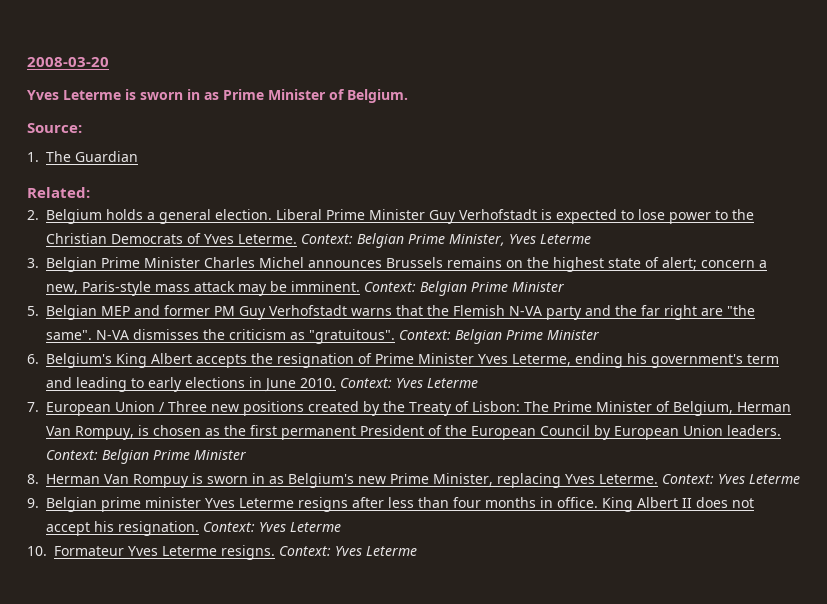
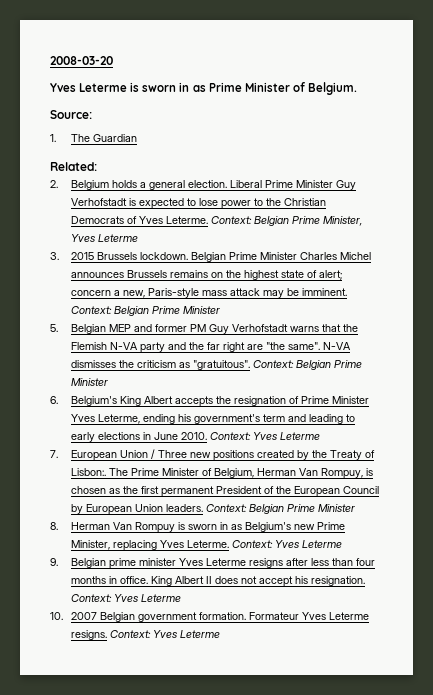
- 3. Belgian Prime Minister Charles Michel announces Brussels remains on the highest state of alert; concern a new, Paris-style mass attack may be imminent.
+ 3. 2015 Brussels lockdown. Belgian Prime Minister Charles Michel announces Brussels remains on the highest state of alert; concern a new, Paris-style mass attack may be imminent.
- 7. European Union / Three new positions created by the Treaty of Lisbon: The Prime Minister of Belgium, Herman Van Rompuy, is chosen as the first permanent President of the European Council by European Union leaders.
+ 7. European Union / Three new positions created by the Treaty of Lisbon:. The Prime Minister of Belgium, Herman Van Rompuy, is chosen as the first permanent President of the European Council by European Union leaders.
- 10. Formateur Yves Leterme resigns.
+ 10. 2007 Belgian government formation. Formateur Yves Leterme resigns.

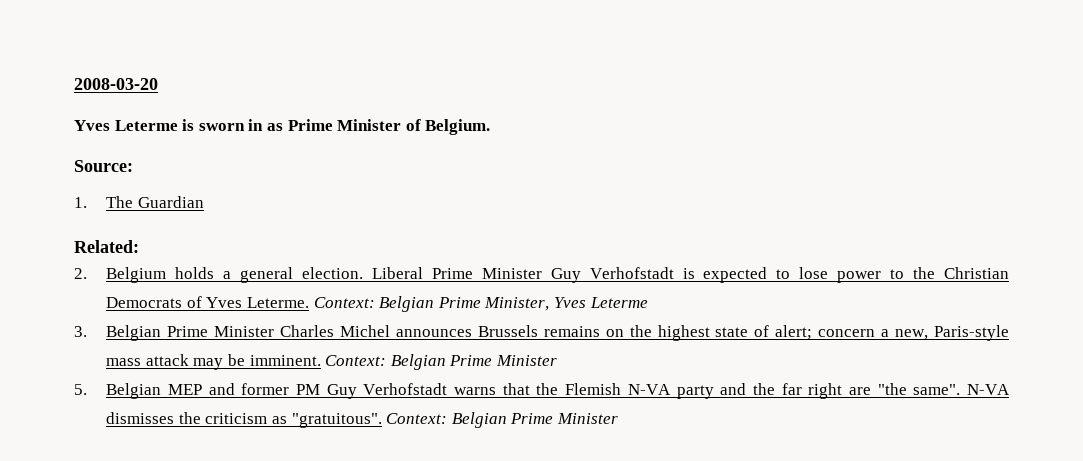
- 3. 2015 Brussels lockdown. Belgian Prime Minister Charles Michel announces Brussels remains on the highest state of alert; concern a new, Paris-style mass attack may be imminent.
+ 3. Belgian Prime Minister Charles Michel announces Brussels remains on the highest state of alert; concern a new, Paris-style mass attack may be imminent.
- 6. Belgium's King Albert accepts the resignation of Prime Minister Yves Leterme, ending his government's term and leading to early elections in June 2010. Context: Yves Leterme
- 7. European Union / Three new positions created by the Treaty of Lisbon:. The Prime Minister of Belgium, Herman Van Rompuy, is chosen as the first permanent President of the European Council by European Union leaders. Context: Belgian Prime Minister
- 8. Herman Van Rompuy is sworn in as Belgium's new Prime Minister, replacing Yves Leterme. Context: Yves Leterme
- 9. Belgian prime minister Yves Leterme resigns after less than four months in office. King Albert II does not accept his resignation. Context: Yves Leterme
- 10. 2007 Belgian government formation. Formateur Yves Leterme resigns. Context: Yves Leterme

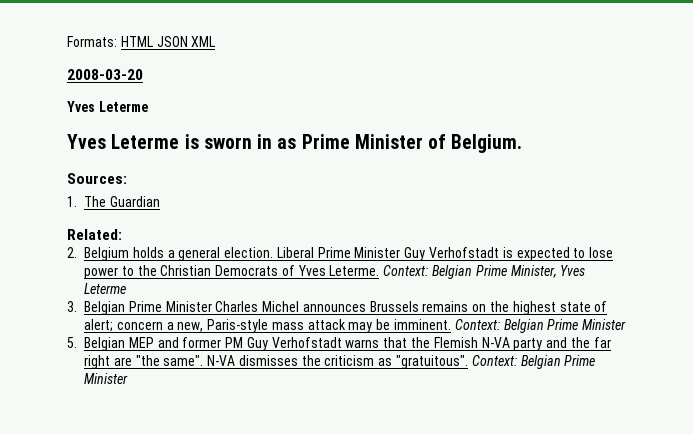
+ Formats: HTML JSON XML
  2008-03-20
+ Yves Leterme
- Source:
+ Sources:

